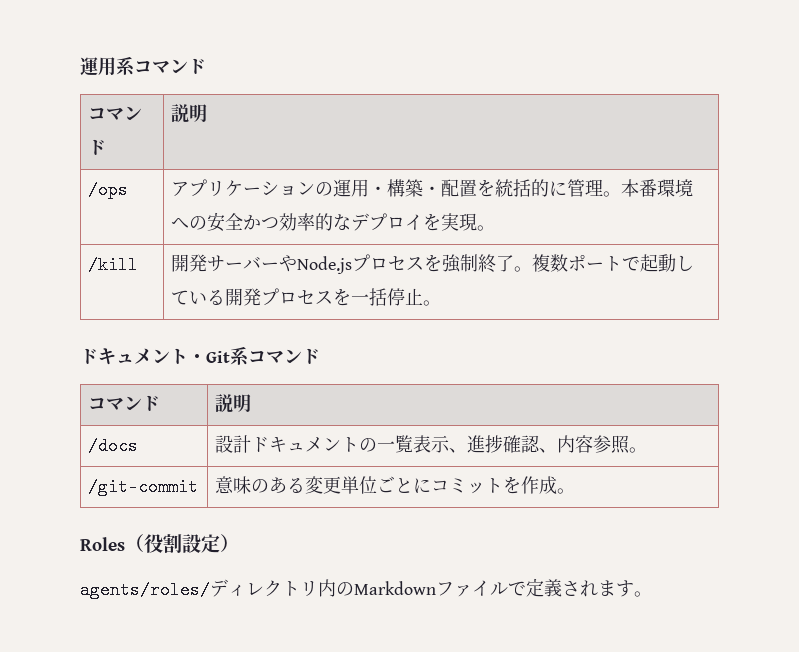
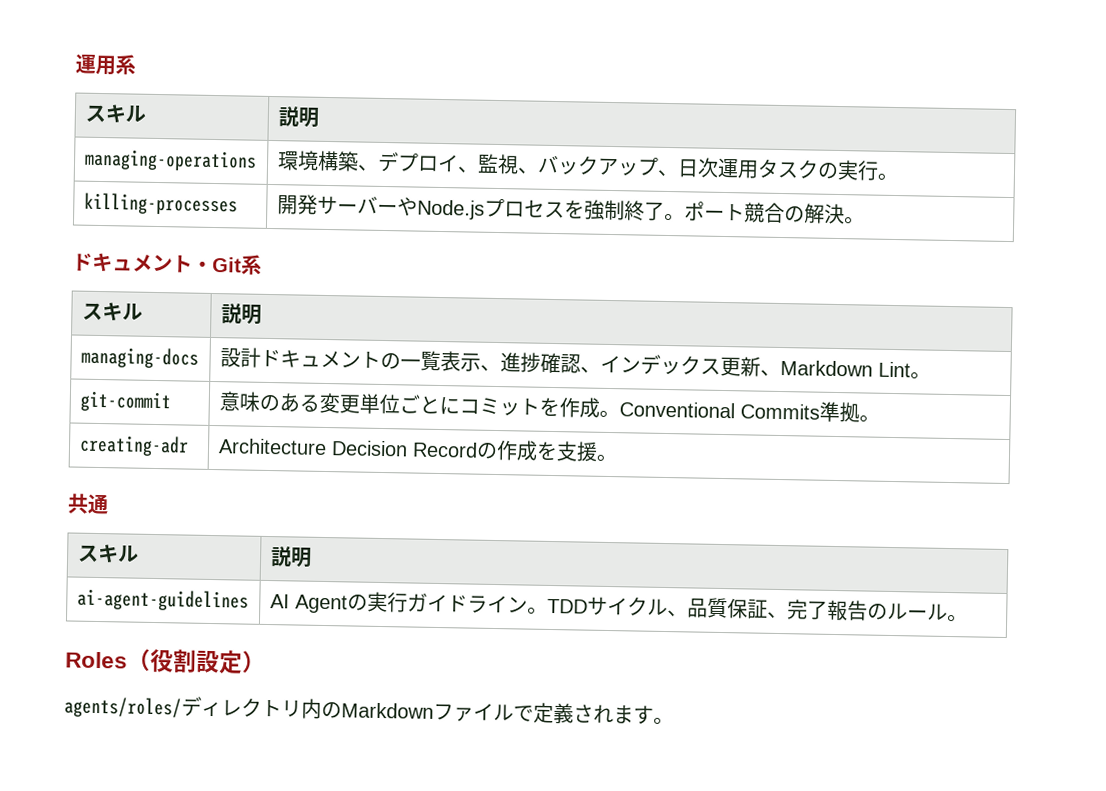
- 運用系コマンド
- コマンド | 説明
- /ops | アプリケーションの運用・構築・配置を統括的に管理。本番環境への安全かつ効率的なデプロイを実現。
- /kill | 開発サーバーやNode.jsプロセスを強制終了。複数ポートで起動している開発プロセスを一括停止。
+ 運用系
+ スキル | 説明
+ managing-operations | 環境構築、デプロイ、監視、バックアップ、日次運用タスクの実行。
+ killing-processes | 開発サーバーやNode.jsプロセスを強制終了。ポート競合の解決。
- ドキュメント・Git系コマンド
- コマンド | 説明
- /docs | 設計ドキュメントの一覧表示、進捗確認、内容参照。
- /git-commit | 意味のある変更単位ごとにコミットを作成。
+ ドキュメント・Git系
+ スキル | 説明
+ managing-docs | 設計ドキュメントの一覧表示、進捗確認、インデックス更新、Markdown Lint。
+ git-commit | 意味のある変更単位ごとにコミットを作成。Conventional Commits準拠。
+ creating-adr | Architecture Decision Recordの作成を支援。
+ 共通
+ スキル | 説明
+ ai-agent-guidelines | AI Agentの実行ガイドライン。TDDサイクル、品質保証、完了報告のルール。

